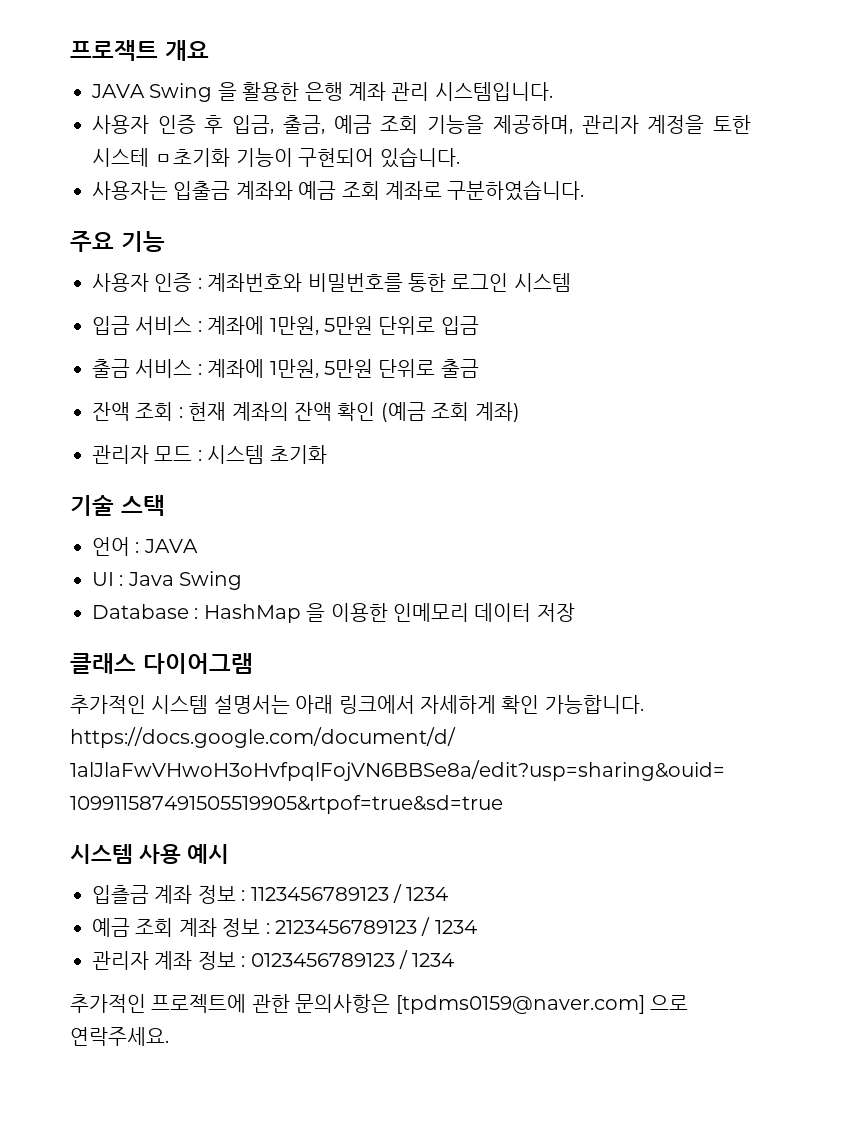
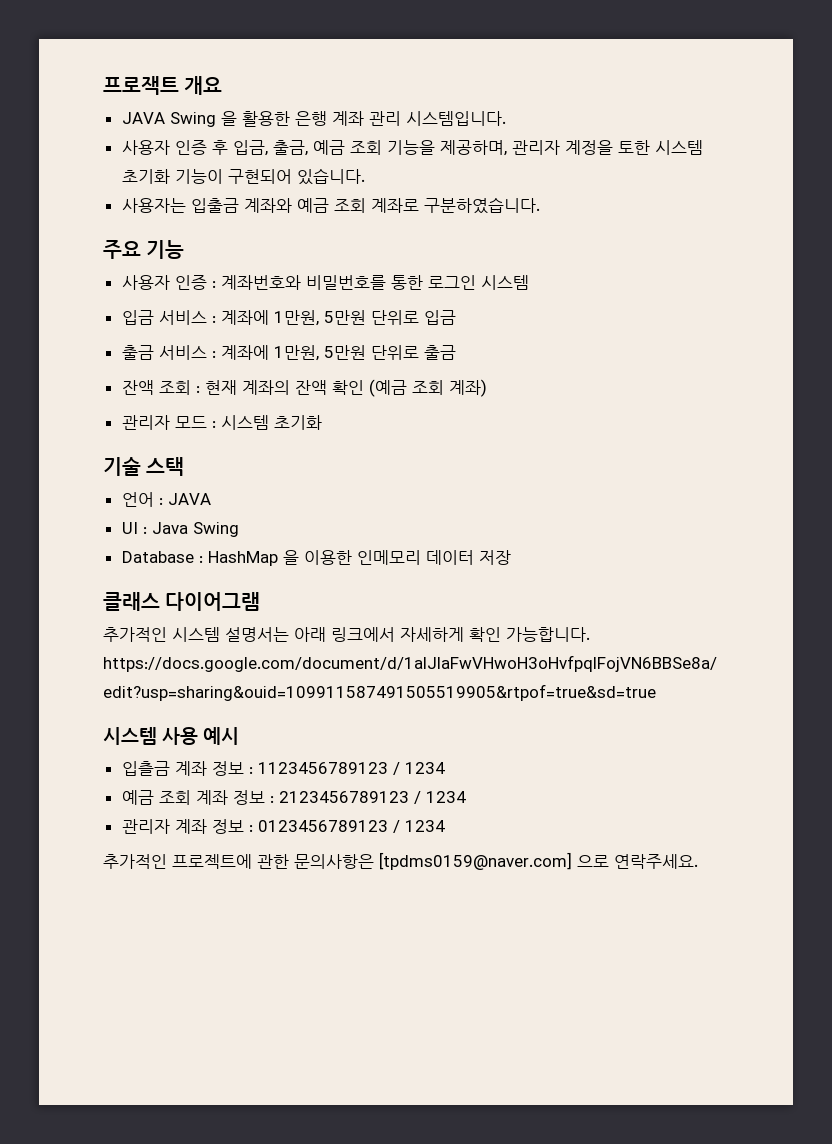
- 사용자 인증 후 입금, 출금, 예금 조회 기능을 제공하며, 관리자 계정을 토한 시스테 ㅁ초기화 기능이 구현되어 있습니다.
+ 사용자 인증 후 입금, 출금, 예금 조회 기능을 제공하며, 관리자 계정을 토한 시스템 초기화 기능이 구현되어 있습니다.

